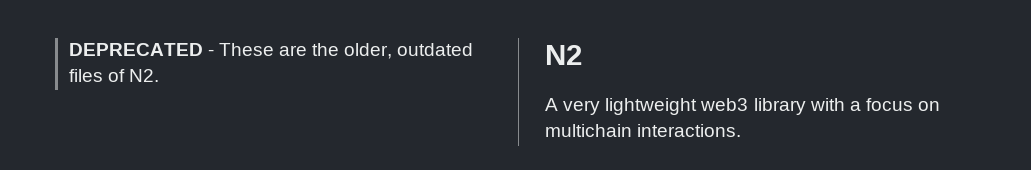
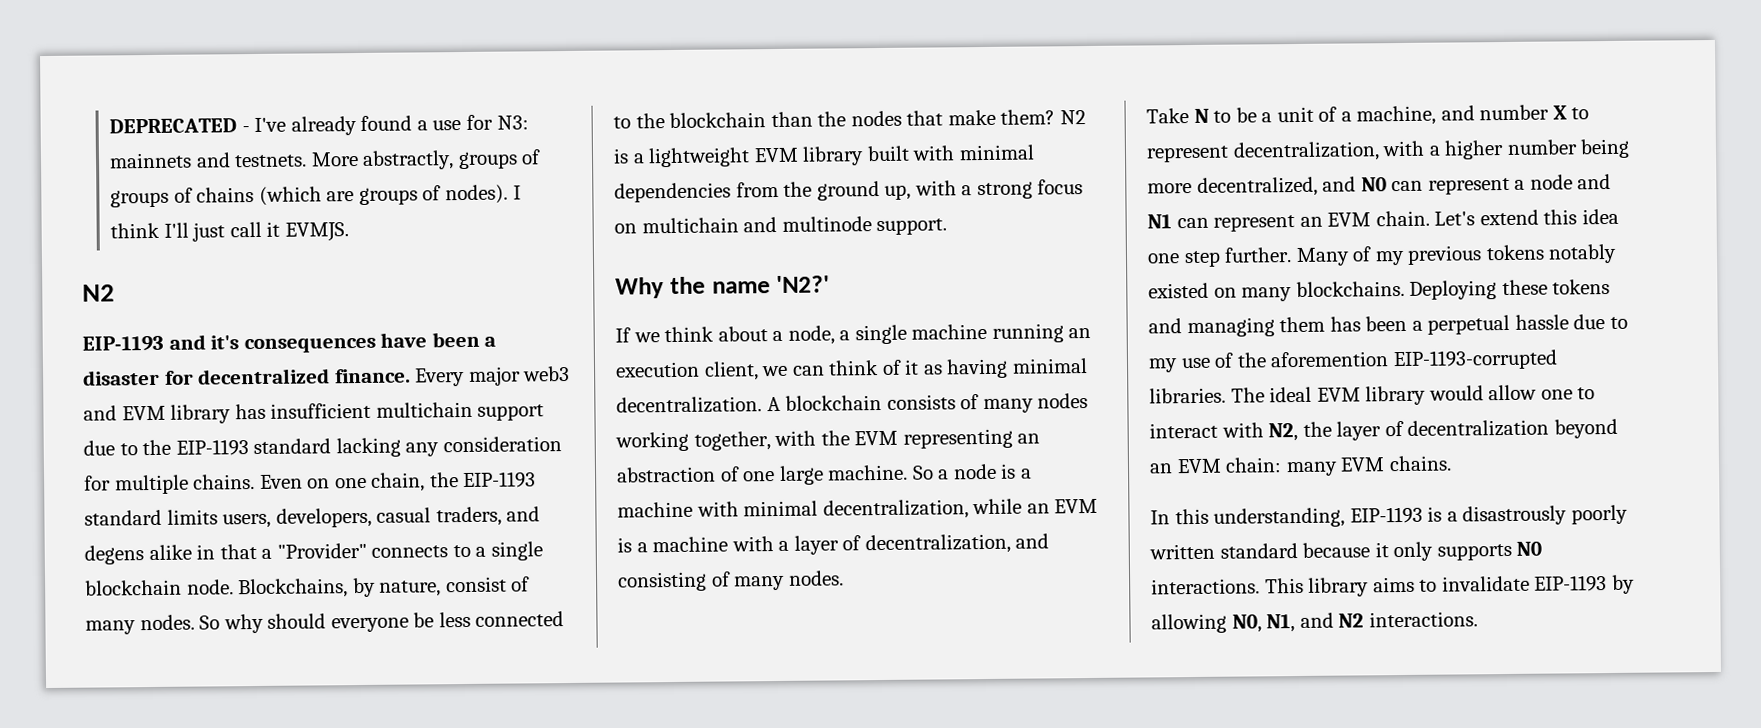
- DEPRECATED - These are the older, outdated files of N2.
+ DEPRECATED - I've already found a use for N3: mainnets and testnets. More abstractly, groups of groups of chains (which are groups of nodes). I think I'll just call it EVMJS.
  N2
- A very lightweight web3 library with a focus on multichain interactions.
+ EIP-1193 and it's consequences have been a disaster for decentralized finance. Every major web3 and EVM library has insufficient multichain support due to the EIP-1193 standard lacking any consideration for multiple chains. Even on one chain, the EIP-1193 standard limits users, developers, casual traders, and degens alike in that a "Provider" connects to a single blockchain node. Blockchains, by nature, consist of many nodes. So why should everyone be less connected to the blockchain than the nodes that make them? N2 is a lightweight EVM library built with minimal dependencies from the ground up, with a strong focus on multichain and multinode support.
+ Why the name 'N2?'
+ If we think about a node, a single machine running an execution client, we can think of it as having minimal decentralization. A blockchain consists of many nodes working together, with the EVM representing an abstraction of one large machine. So a node is a machine with minimal decentralization, while an EVM is a machine with a layer of decentralization, and consisting of many nodes.
+ Take N to be a unit of a machine, and number X to represent decentralization, with a higher number being more decentralized, and N0 can represent a node and N1 can represent an EVM chain. Let's extend this idea one step further. Many of my previous tokens notably existed on many blockchains. Deploying these tokens and managing them has been a perpetual hassle due to my use of the aforemention EIP-1193-corrupted libraries. The ideal EVM library would allow one to interact with N2, the layer of decentralization beyond an EVM chain: many EVM chains.
+ In this understanding, EIP-1193 is a disastrously poorly written standard because it only supports N0 interactions. This library aims to invalidate EIP-1193 by allowing N0, N1, and N2 interactions.

